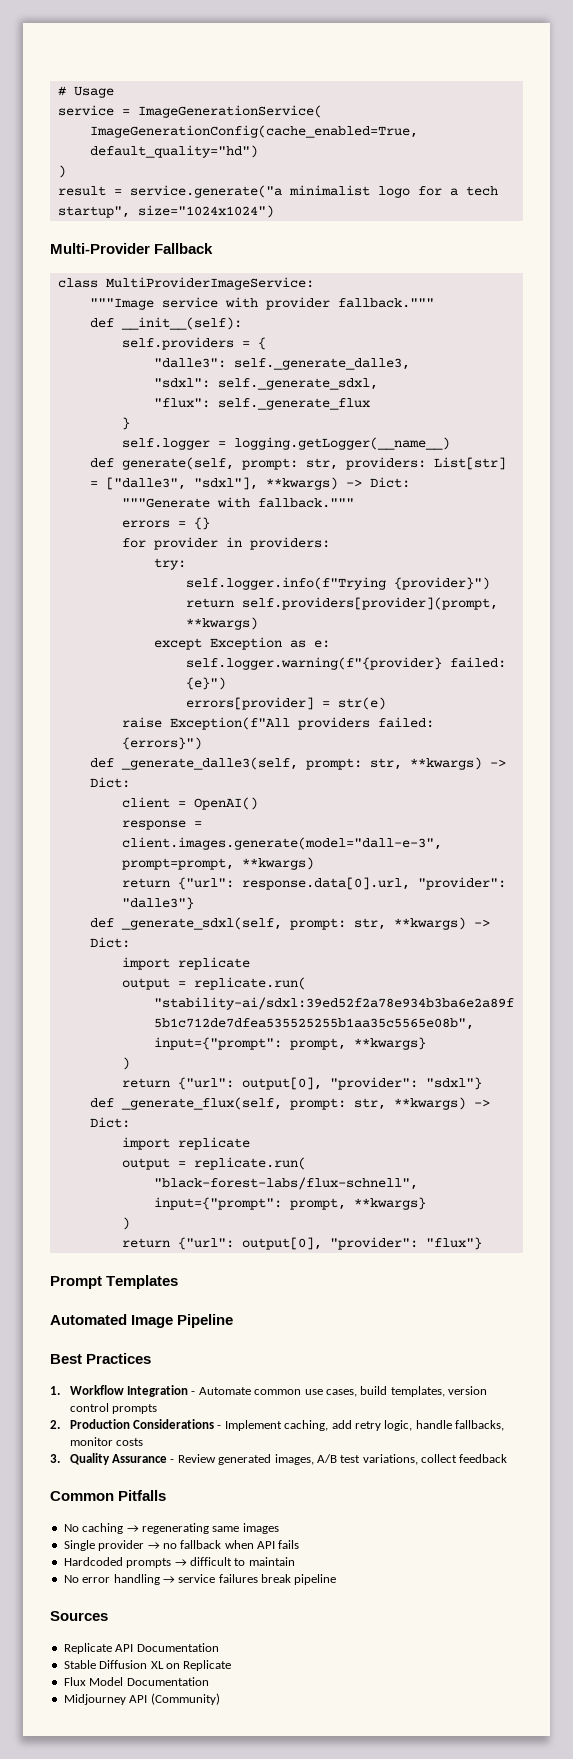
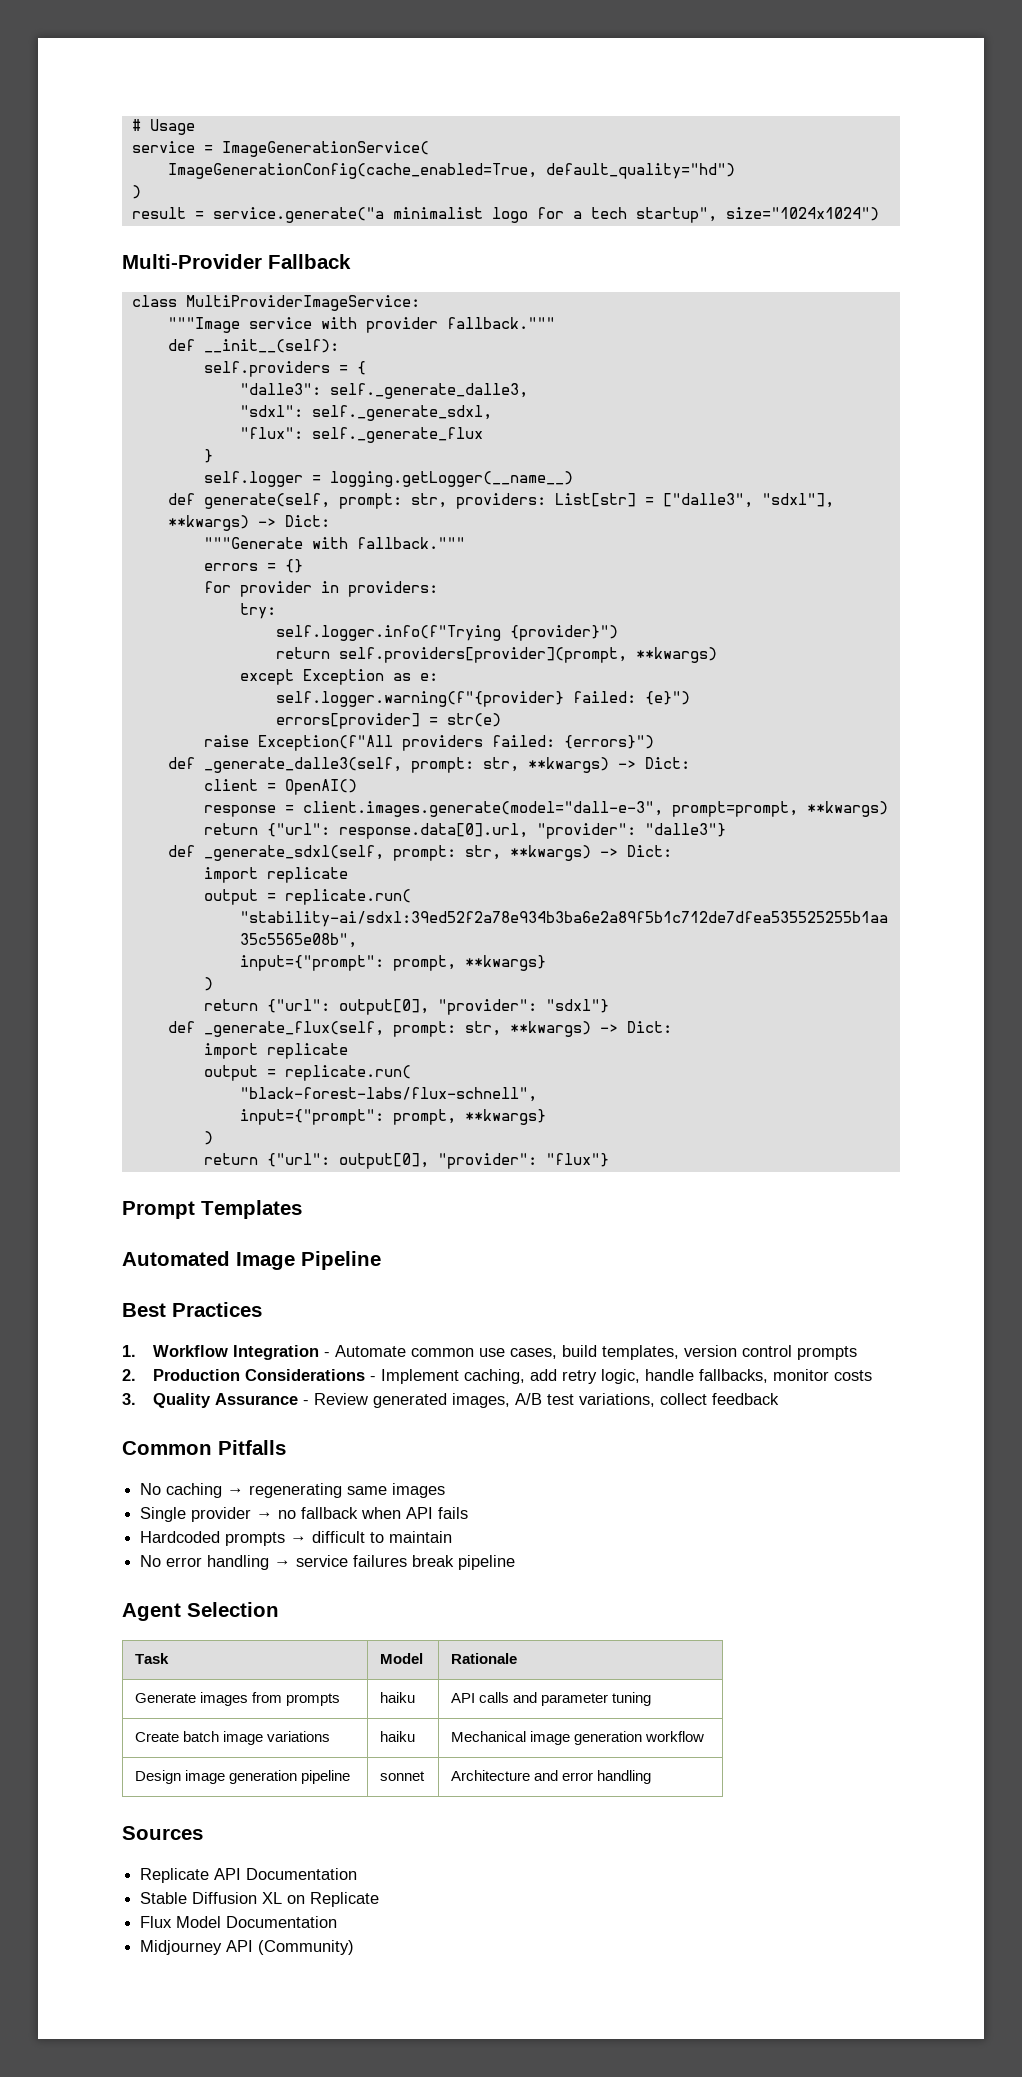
+ Agent Selection
+ Task | Model | Rationale
+ Generate images from prompts | haiku | API calls and parameter tuning
+ Create batch image variations | haiku | Mechanical image generation workflow
+ Design image generation pipeline | sonnet | Architecture and error handling

